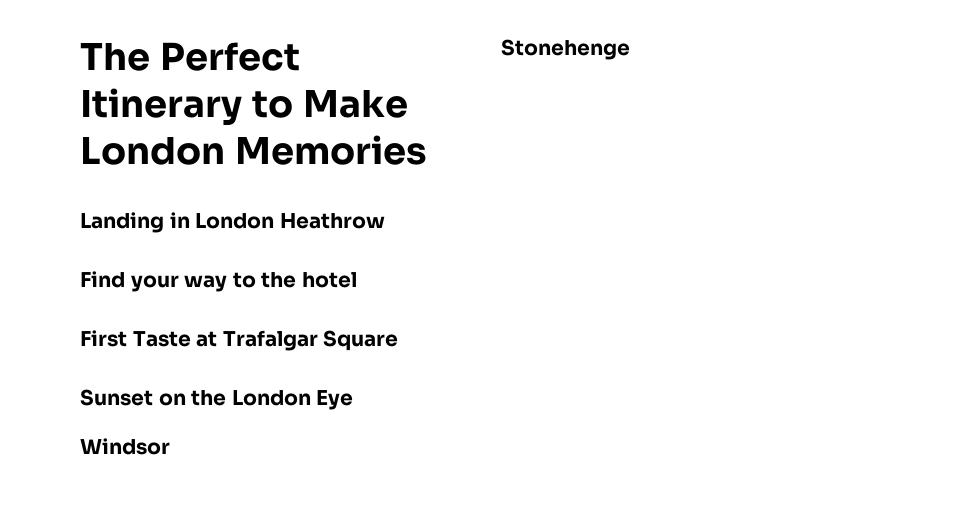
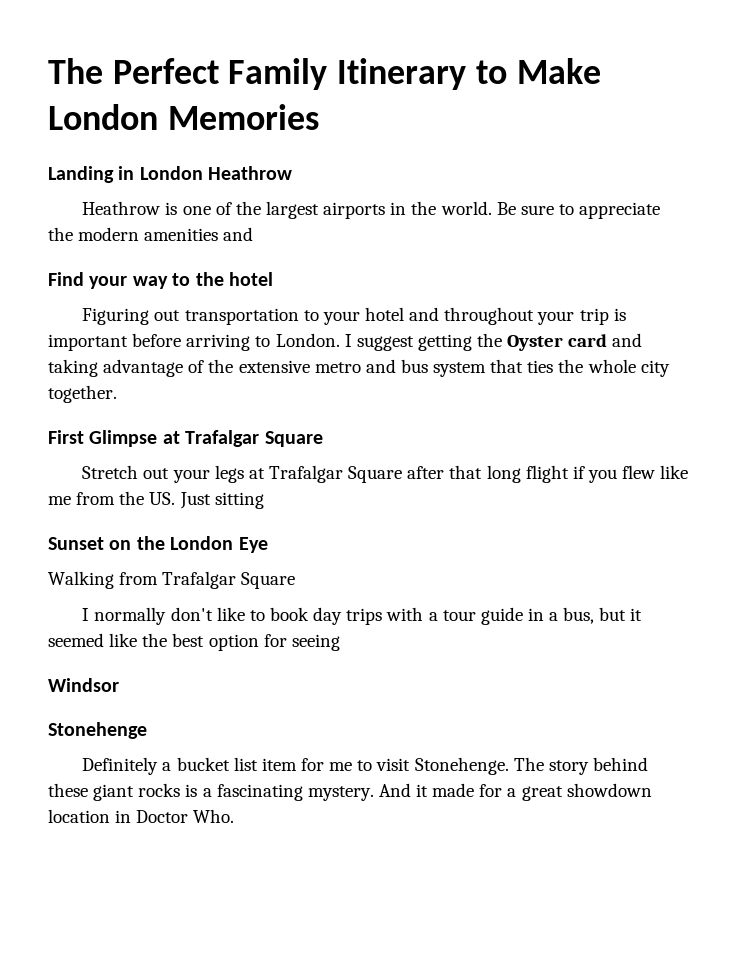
- The Perfect Itinerary to Make London Memories
+ The Perfect Family Itinerary to Make London Memories
+ Heathrow is one of the largest airports in the world. Be sure to appreciate the modern amenities and
+ Figuring out transportation to your hotel and throughout your trip is important before arriving to London. I suggest getting the Oyster card and taking advantage of the extensive metro and bus system that ties the whole city together.
- First Taste at Trafalgar Square
+ First Glimpse at Trafalgar Square
+ Stretch out your legs at Trafalgar Square after that long flight if you flew like me from the US. Just sitting
+ Walking from Trafalgar Square
+ I normally don't like to book day trips with a tour guide in a bus, but it seemed like the best option for seeing
  Windsor
  Stonehenge
+ Definitely a bucket list item for me to visit Stonehenge. The story behind these giant rocks is a fascinating mystery. And it made for a great showdown location in Doctor Who.

